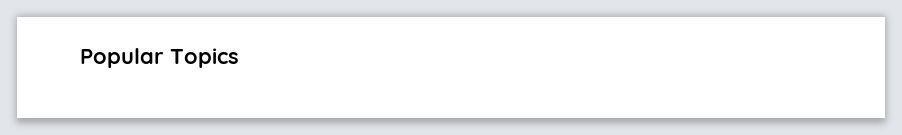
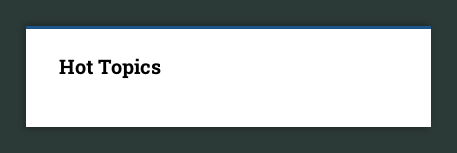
- Popular Topics
+ Hot Topics

